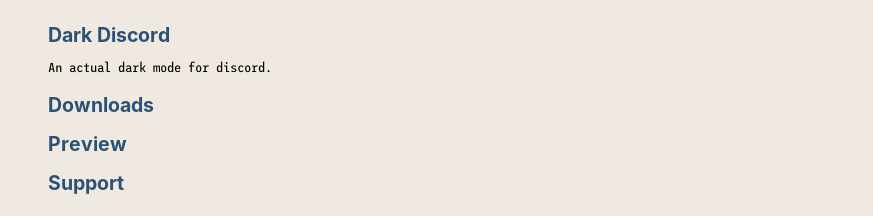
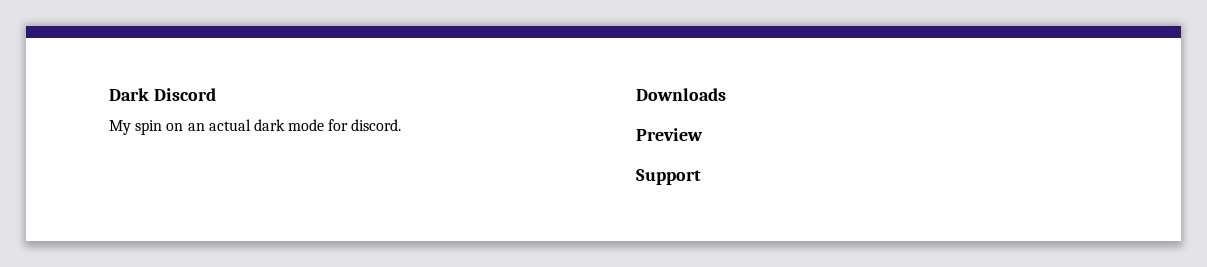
- An actual dark mode for discord.
+ My spin on an actual dark mode for discord.

